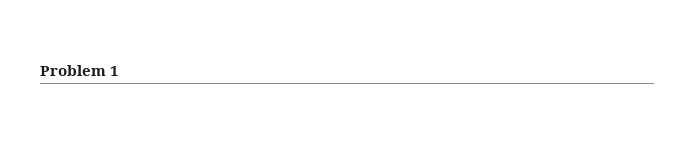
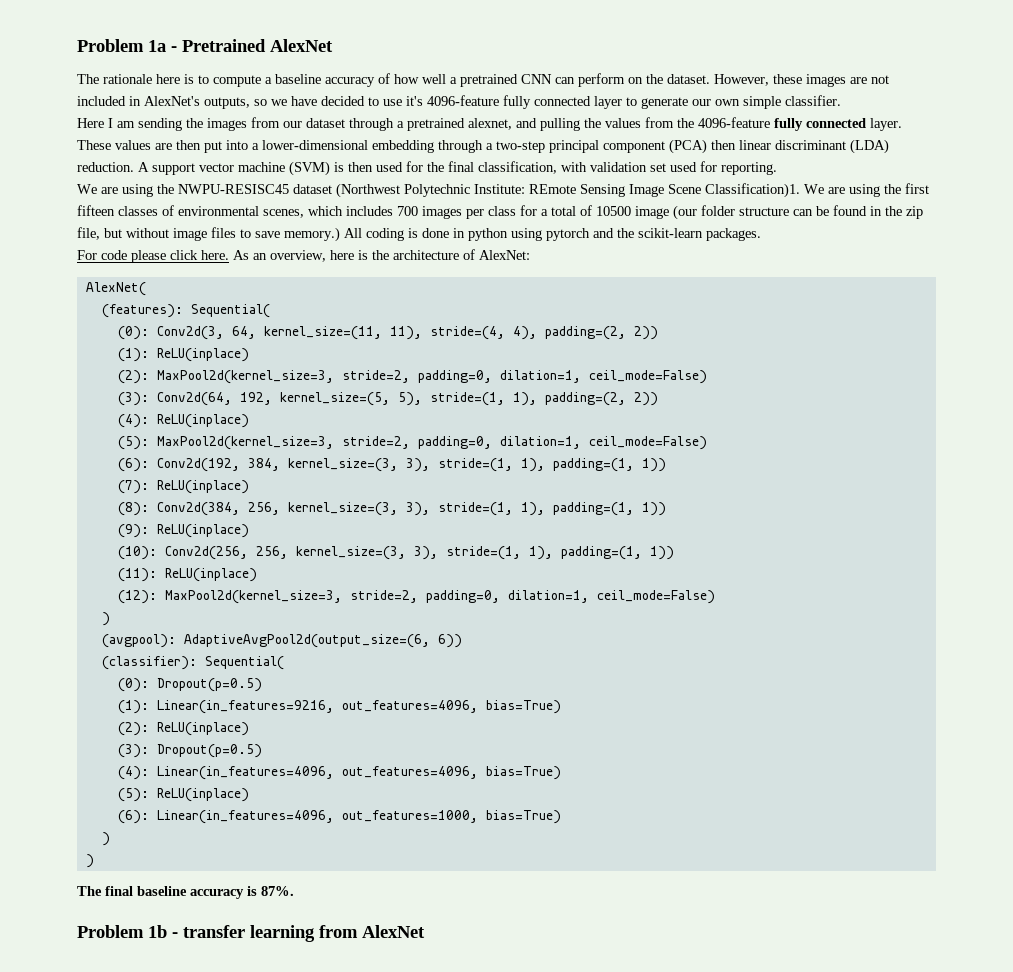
- Problem 1
+ Problem 1a - Pretrained AlexNet
+ The rationale here is to compute a baseline accuracy of how well a pretrained CNN can perform on the dataset. However, these images are not included in AlexNet's outputs, so we have decided to use it's 4096-feature fully connected layer to generate our own simple classifier.
+ Here I am sending the images from our dataset through a pretrained alexnet, and pulling the values from the 4096-feature fully connected layer. These values are then put into a lower-dimensional embedding through a two-step principal component (PCA) then linear discriminant (LDA) reduction. A support vector machine (SVM) is then used for the final classification, with validation set used for reporting.
+ We are using the NWPU-RESISC45 dataset (Northwest Polytechnic Institute: REmote Sensing Image Scene Classification)1. We are using the first fifteen classes of environmental scenes, which includes 700 images per class for a total of 10500 image (our folder structure can be found in the zip file, but without image files to save memory.) All coding is done in python using pytorch and the scikit-learn packages.
+ For code please click here. As an overview, here is the architecture of AlexNet:
+ AlexNet(
+ (features): Sequential(
+ (0): Conv2d(3, 64, kernel_size=(11, 11), stride=(4, 4), padding=(2, 2))
+ (1): ReLU(inplace)
+ (2): MaxPool2d(kernel_size=3, stride=2, padding=0, dilation=1, ceil_mode=False)
+ (3): Conv2d(64, 192, kernel_size=(5, 5), stride=(1, 1), padding=(2, 2))
+ (4): ReLU(inplace)
+ (5): MaxPool2d(kernel_size=3, stride=2, padding=0, dilation=1, ceil_mode=False)
+ (6): Conv2d(192, 384, kernel_size=(3, 3), stride=(1, 1), padding=(1, 1))
+ (7): ReLU(inplace)
+ (8): Conv2d(384, 256, kernel_size=(3, 3), stride=(1, 1), padding=(1, 1))
+ (9): ReLU(inplace)
+ (10): Conv2d(256, 256, kernel_size=(3, 3), stride=(1, 1), padding=(1, 1))
+ (11): ReLU(inplace)
+ (12): MaxPool2d(kernel_size=3, stride=2, padding=0, dilation=1, ceil_mode=False)
+ )
+ (avgpool): AdaptiveAvgPool2d(output_size=(6, 6))
+ (classifier): Sequential(
+ (0): Dropout(p=0.5)
+ (1): Linear(in_features=9216, out_features=4096, bias=True)
+ (2): ReLU(inplace)
+ (3): Dropout(p=0.5)
+ (4): Linear(in_features=4096, out_features=4096, bias=True)
+ (5): ReLU(inplace)
+ (6): Linear(in_features=4096, out_features=1000, bias=True)
+ )
+ )
+ The final baseline accuracy is 87%.
+ Problem 1b - transfer learning from AlexNet

